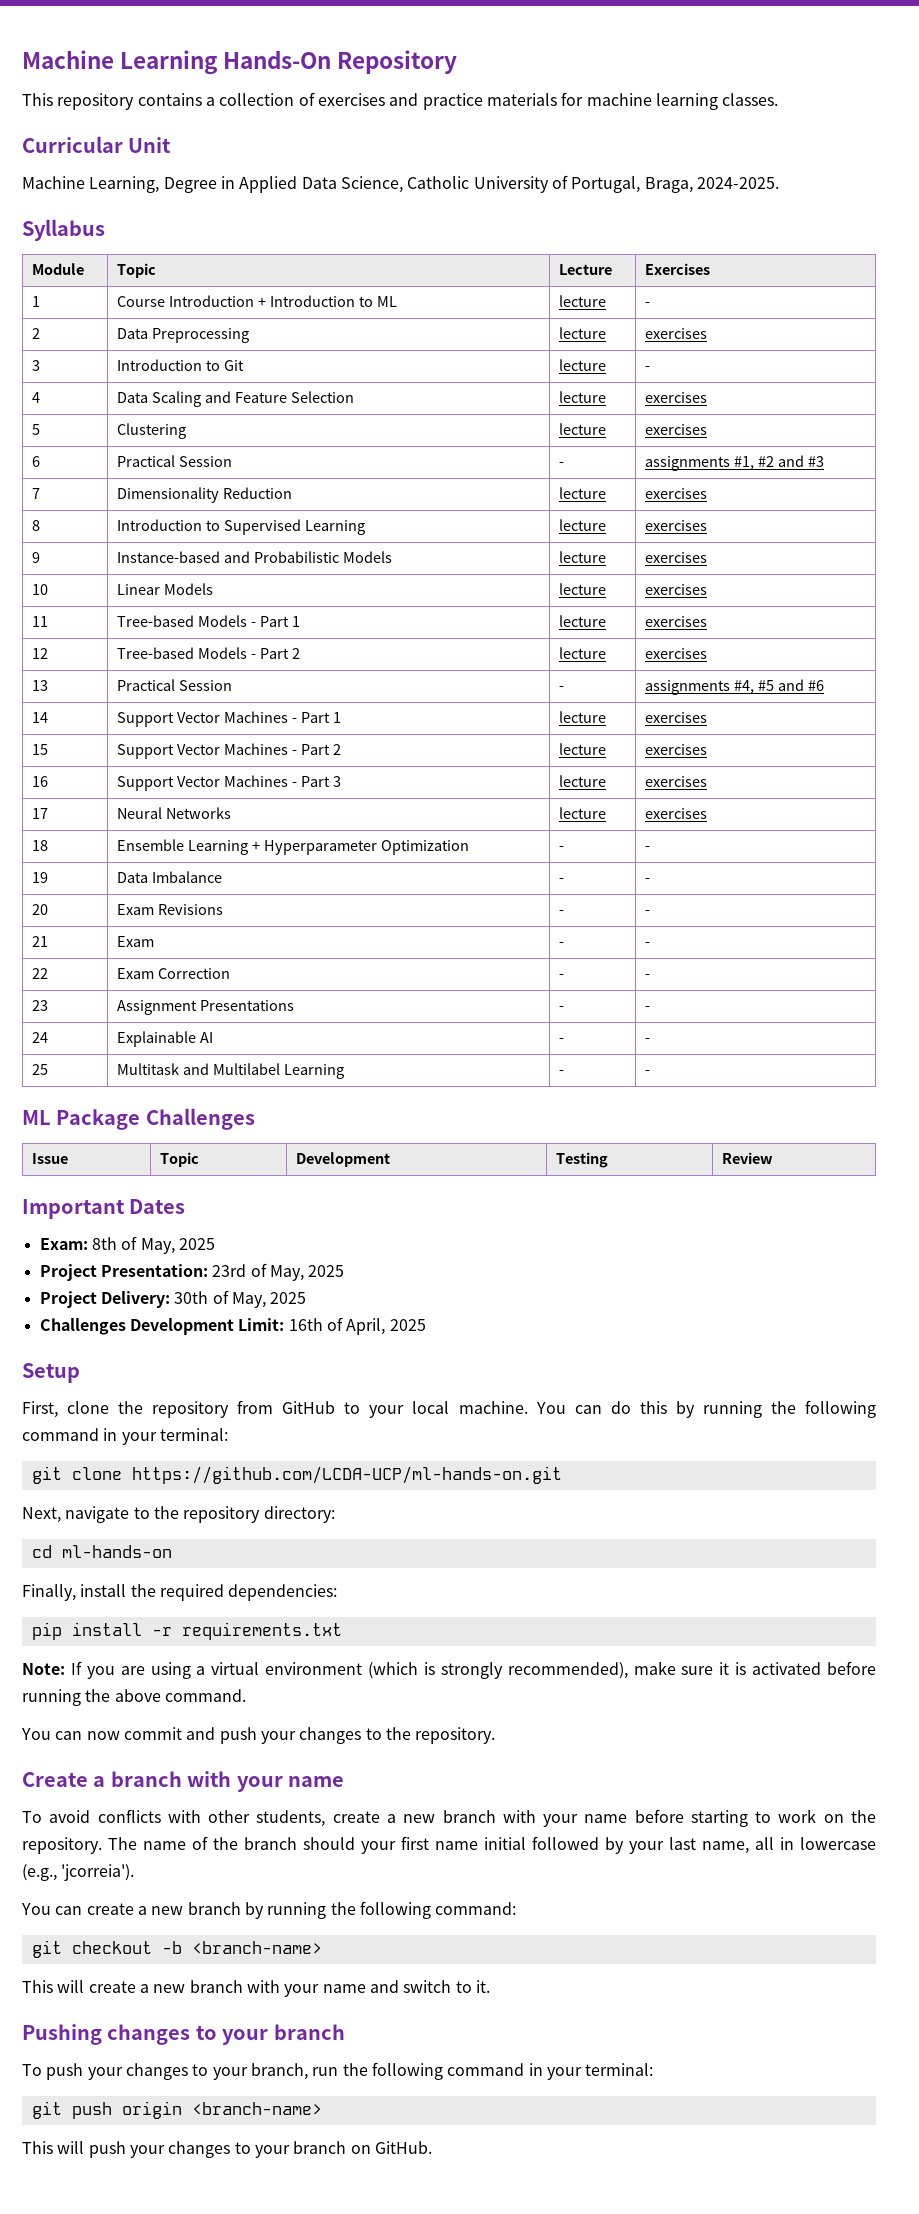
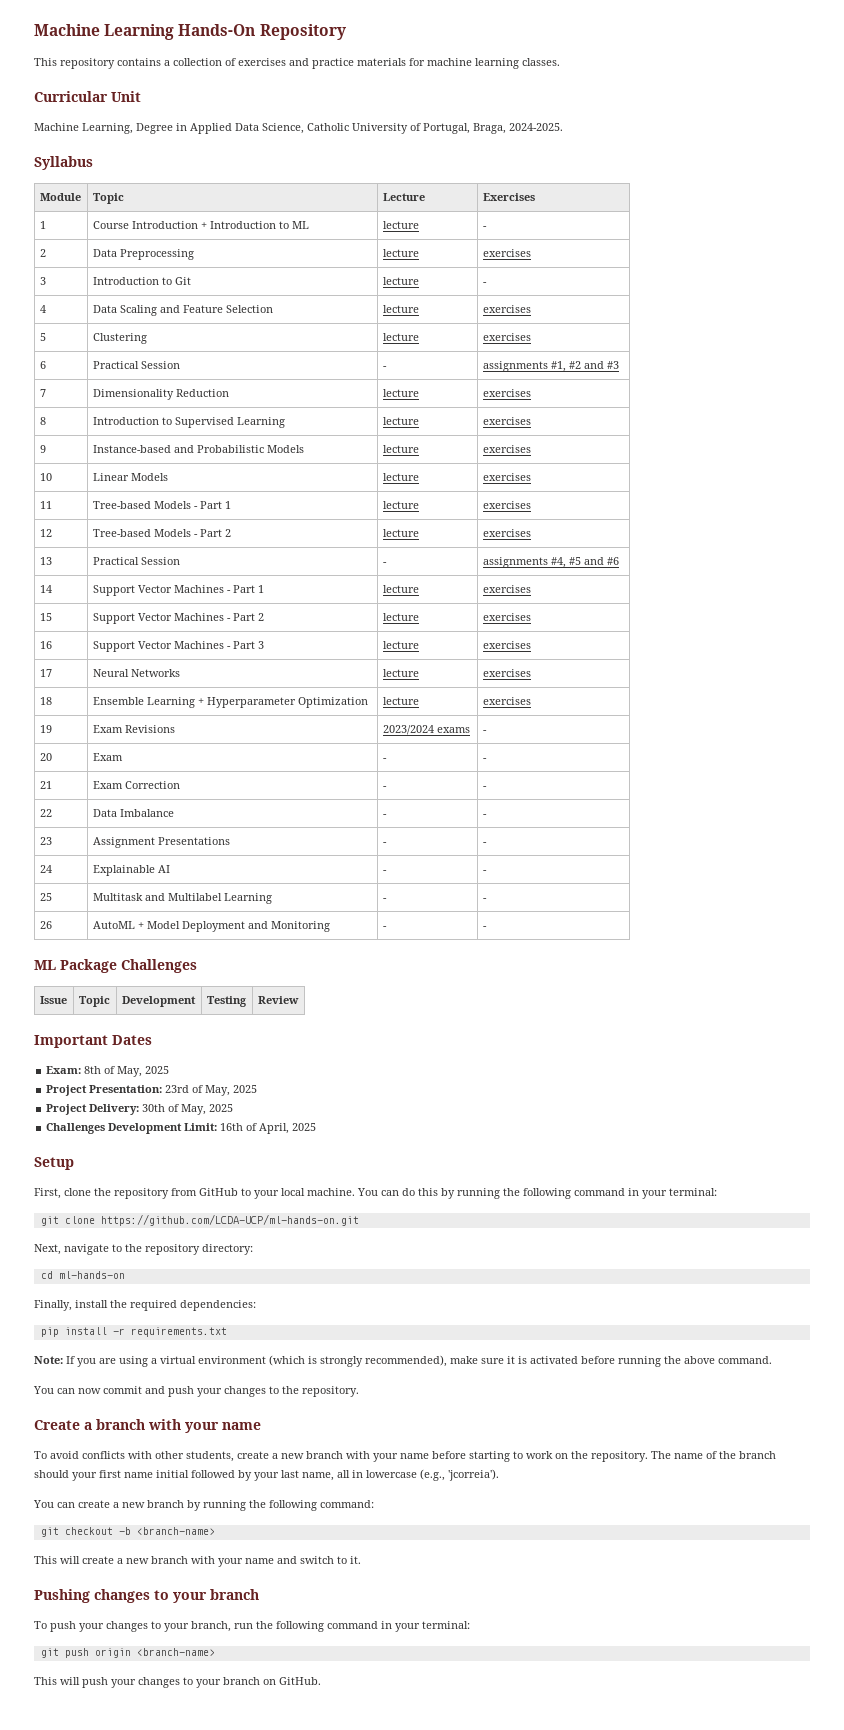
- 18 | Ensemble Learning + Hyperparameter Optimization | - | -
+ 18 | Ensemble Learning + Hyperparameter Optimization | lecture | exercises
- 19 | Data Imbalance | - | -
+ 19 | Exam Revisions | 2023/2024 exams | -
- 20 | Exam Revisions | - | -
+ 20 | Exam | - | -
- 21 | Exam | - | -
+ 21 | Exam Correction | - | -
- 22 | Exam Correction | - | -
+ 22 | Data Imbalance | - | -
+ 26 | AutoML + Model Deployment and Monitoring | - | -

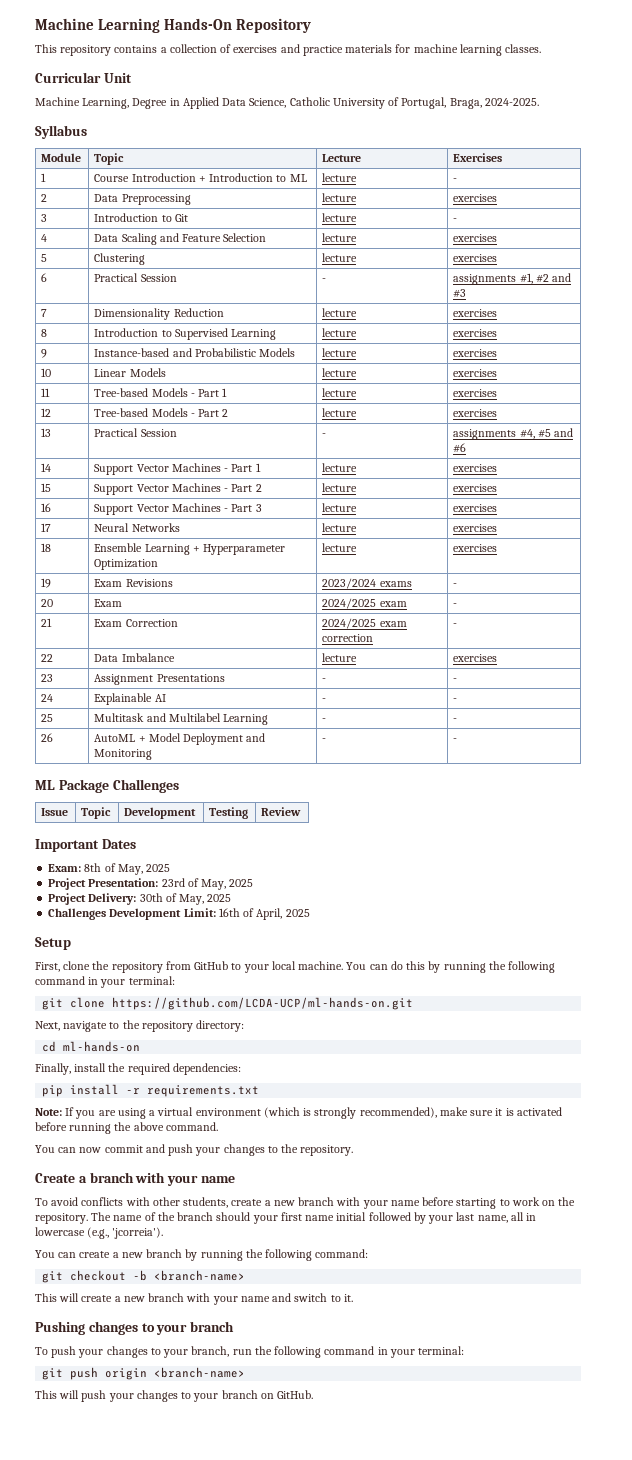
- 20 | Exam | - | -
+ 20 | Exam | 2024/2025 exam | -
- 21 | Exam Correction | - | -
+ 21 | Exam Correction | 2024/2025 exam correction | -
- 22 | Data Imbalance | - | -
+ 22 | Data Imbalance | lecture | exercises

